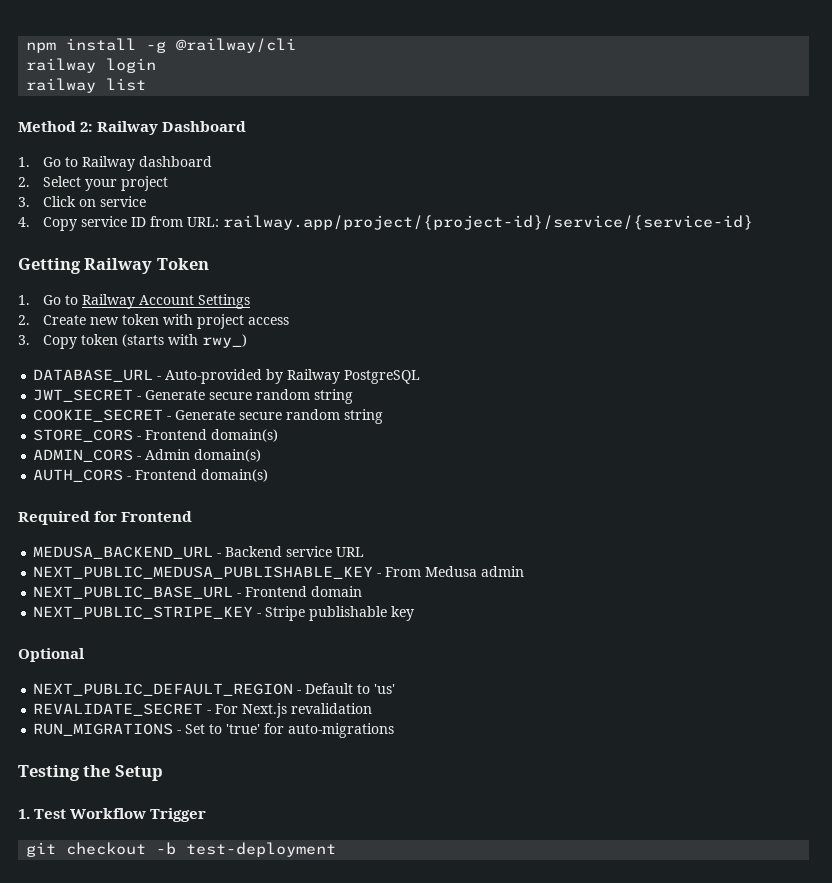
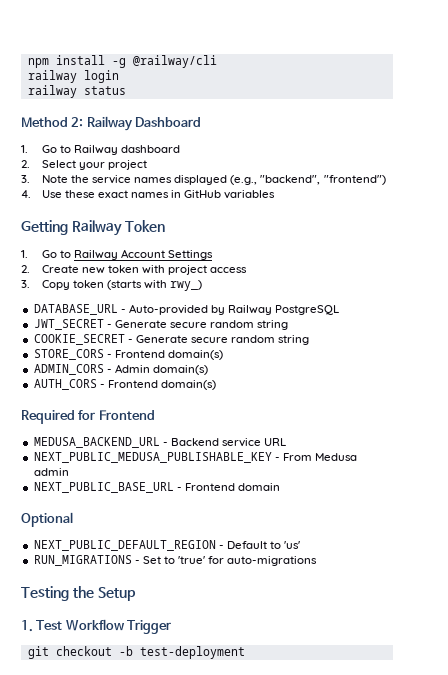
- railway list
+ railway status
- 3. Click on service
- 4. Copy service ID from URL: railway.app/project/{project-id}/service/{service-id}
+ 3. Note the service names displayed (e.g., "backend", "frontend")
+ 4. Use these exact names in GitHub variables
- NEXT_PUBLIC_STRIPE_KEY - Stripe publishable key
- REVALIDATE_SECRET - For Next.js revalidation

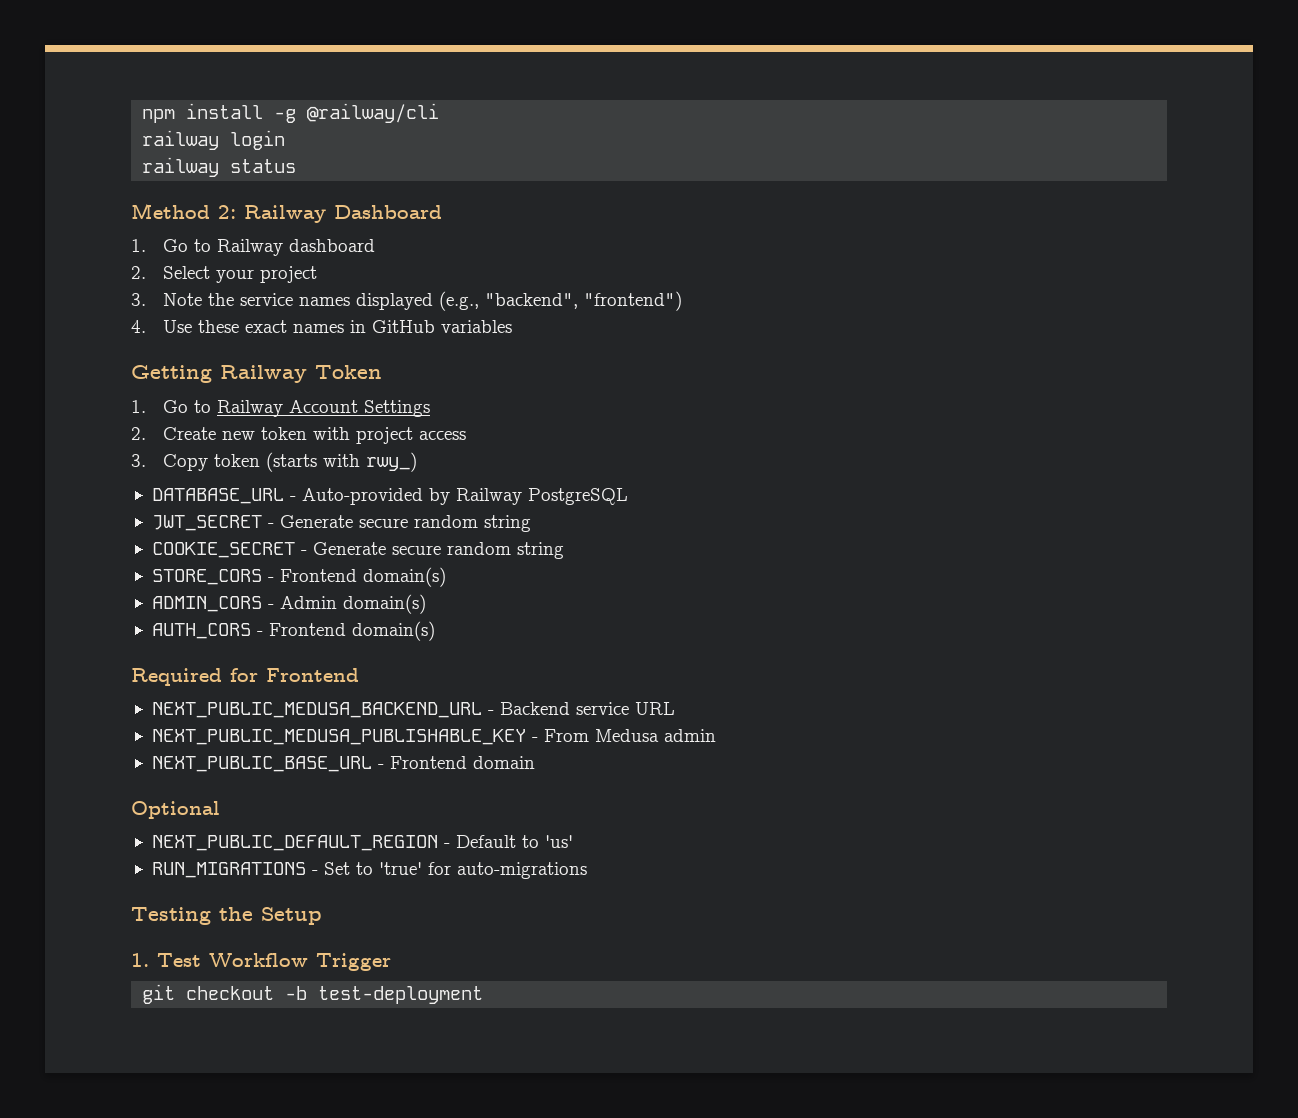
- MEDUSA_BACKEND_URL - Backend service URL
+ NEXT_PUBLIC_MEDUSA_BACKEND_URL - Backend service URL

